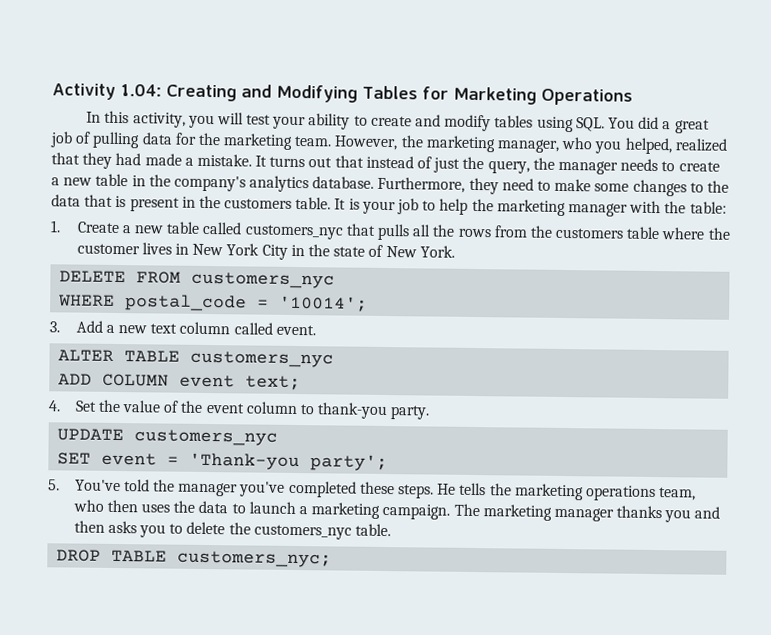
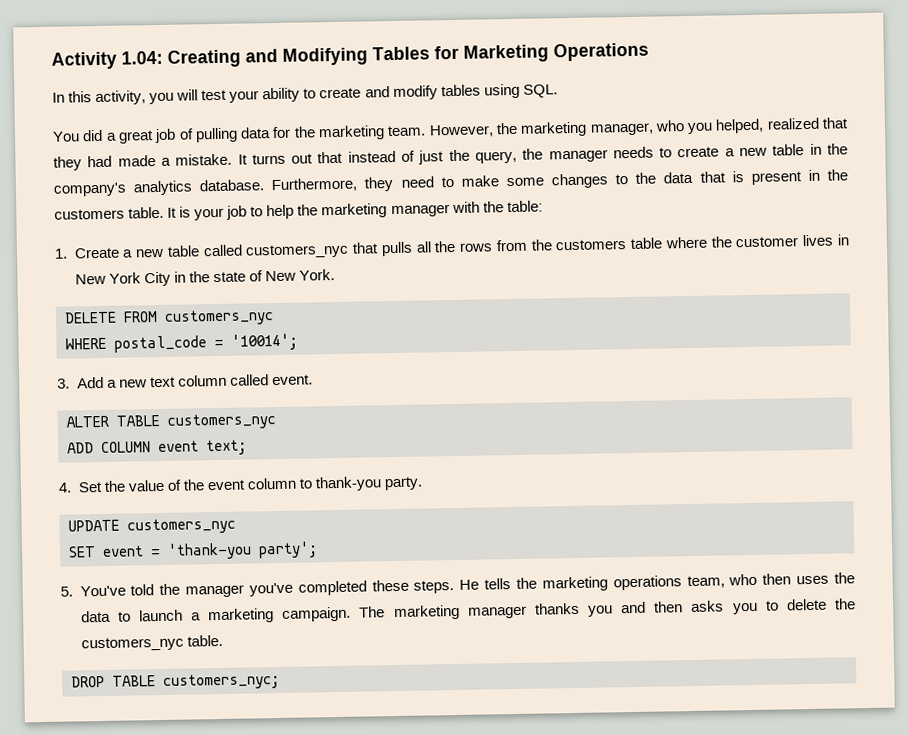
- In this activity, you will test your ability to create and modify tables using SQL. You did a great job of pulling data for the marketing team.
+ In this activity, you will test your ability to create and modify tables using SQL.
+ You did a great job of pulling data for the marketing team.
- SET event = 'Thank-you party';
+ SET event = 'thank-you party';

